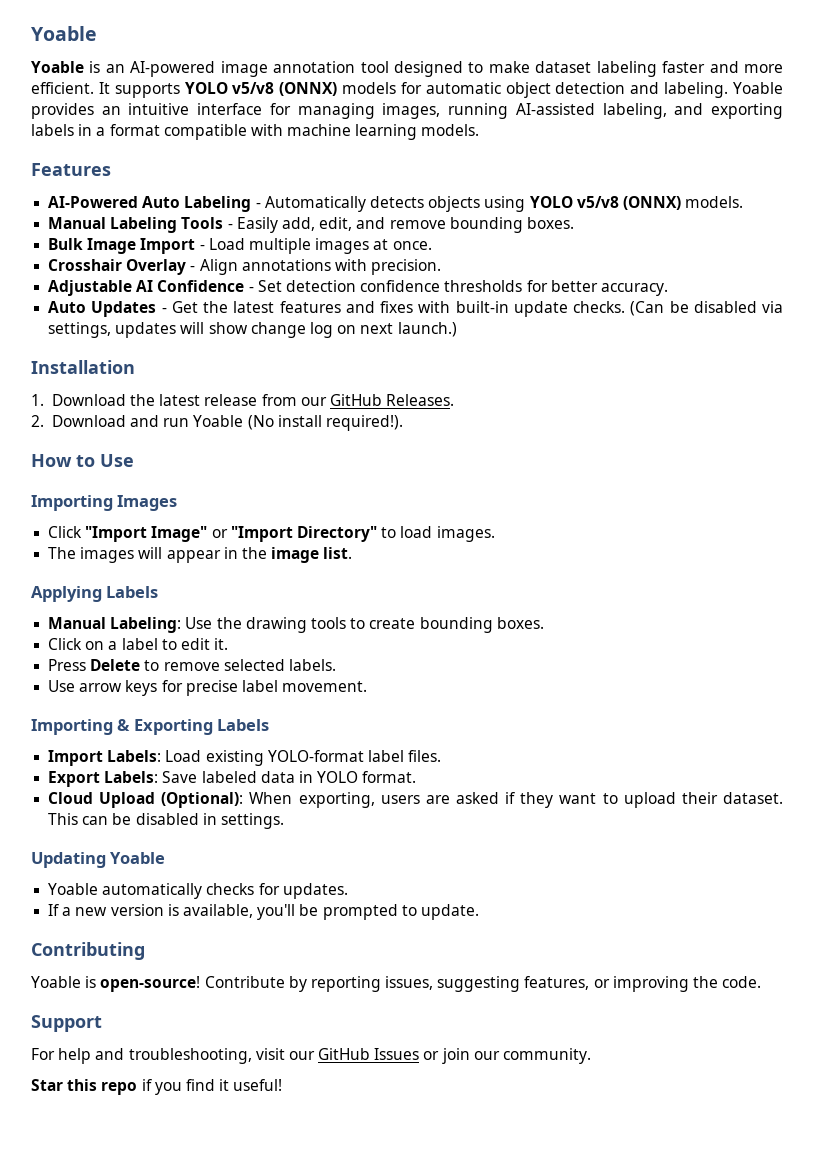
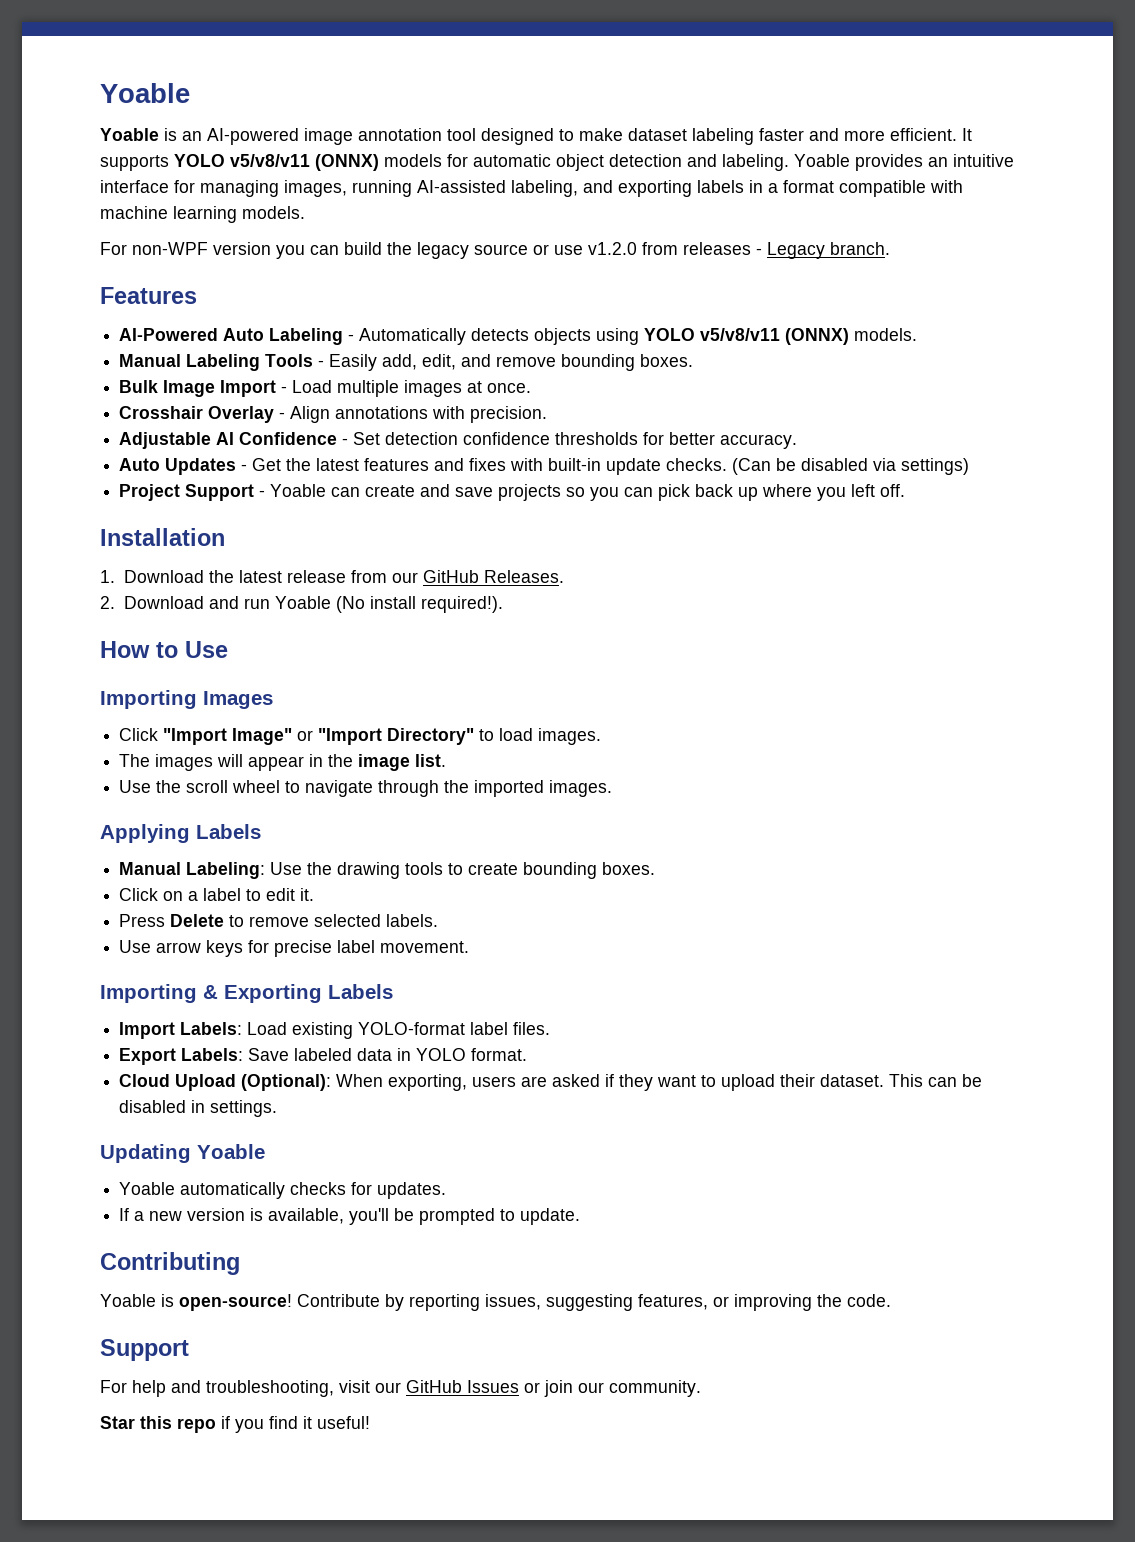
- It supports YOLO v5/v8 (ONNX) models for automatic object detection and labeling.
+ It supports YOLO v5/v8/v11 (ONNX) models for automatic object detection and labeling.
+ For non-WPF version you can build the legacy source or use v1.2.0 from releases - Legacy branch.
- AI-Powered Auto Labeling - Automatically detects objects using YOLO v5/v8 (ONNX) models.
+ AI-Powered Auto Labeling - Automatically detects objects using YOLO v5/v8/v11 (ONNX) models.
- (Can be disabled via settings, updates will show change log on next launch.)
+ (Can be disabled via settings)
+ Project Support - Yoable can create and save projects so you can pick back up where you left off.
+ Use the scroll wheel to navigate through the imported images.

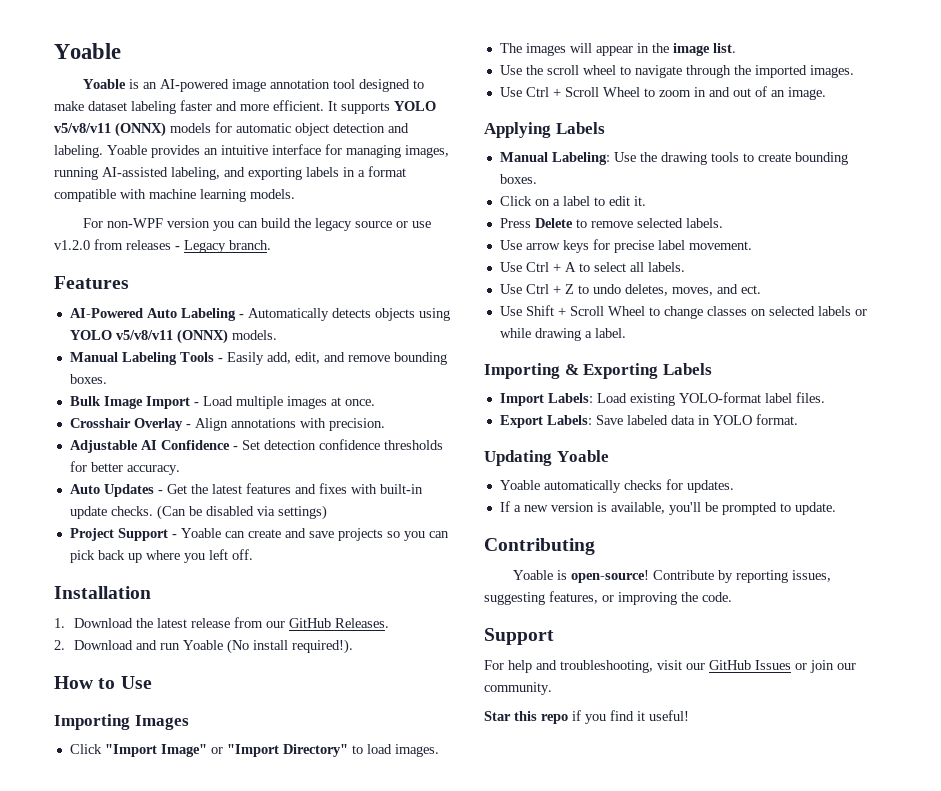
+ Use Ctrl + Scroll Wheel to zoom in and out of an image.
+ Use Ctrl + A to select all labels.
+ Use Ctrl + Z to undo deletes, moves, and ect.
+ Use Shift + Scroll Wheel to change classes on selected labels or while drawing a label.
- Cloud Upload (Optional): When exporting, users are asked if they want to upload their dataset. This can be disabled in settings.

